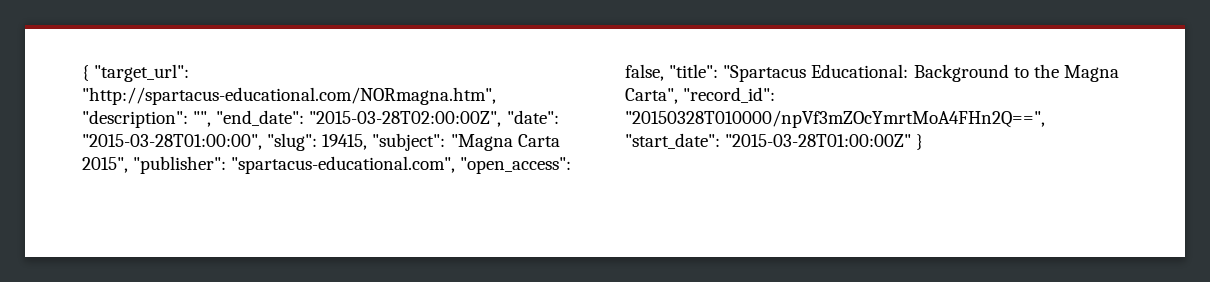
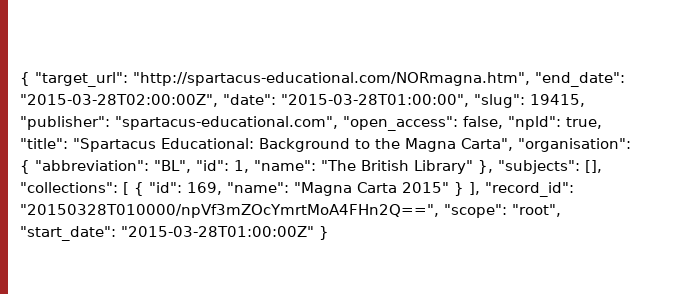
- { "target_url": "http://spartacus-educational.com/NORmagna.htm", "description": "", "end_date": "2015-03-28T02:00:00Z", "date": "2015-03-28T01:00:00", "slug": 19415, "subject": "Magna Carta 2015", "publisher": "spartacus-educational.com", "open_access": false, "title": "Spartacus Educational: Background to the Magna Carta", "record_id": "20150328T010000/npVf3mZOcYmrtMoA4FHn2Q==", "start_date": "2015-03-28T01:00:00Z" }
+ { "target_url": "http://spartacus-educational.com/NORmagna.htm", "end_date": "2015-03-28T02:00:00Z", "date": "2015-03-28T01:00:00", "slug": 19415, "publisher": "spartacus-educational.com", "open_access": false, "npld": true, "title": "Spartacus Educational: Background to the Magna Carta", "organisation": { "abbreviation": "BL", "id": 1, "name": "The British Library" }, "subjects": [], "collections": [ { "id": 169, "name": "Magna Carta 2015" } ], "record_id": "20150328T010000/npVf3mZOcYmrtMoA4FHn2Q==", "scope": "root", "start_date": "2015-03-28T01:00:00Z" }

